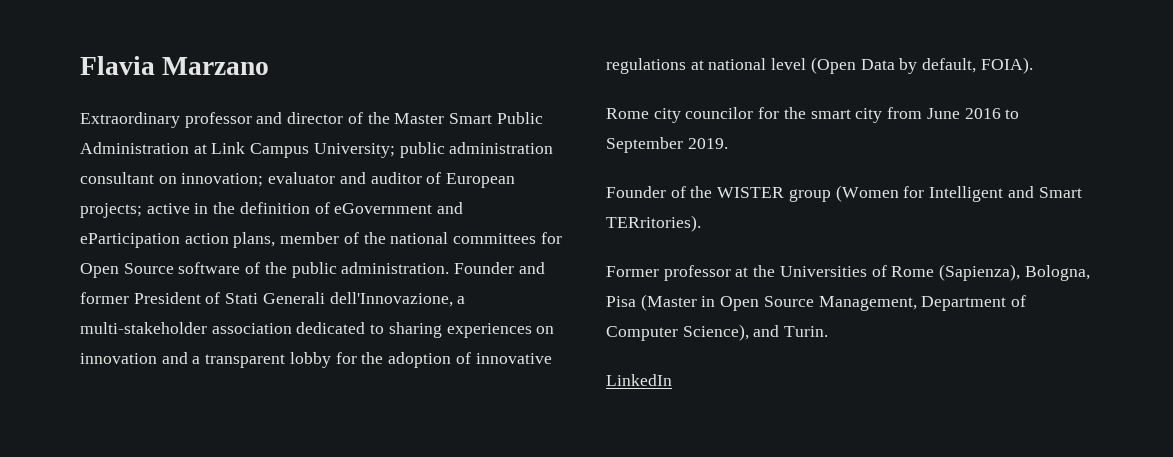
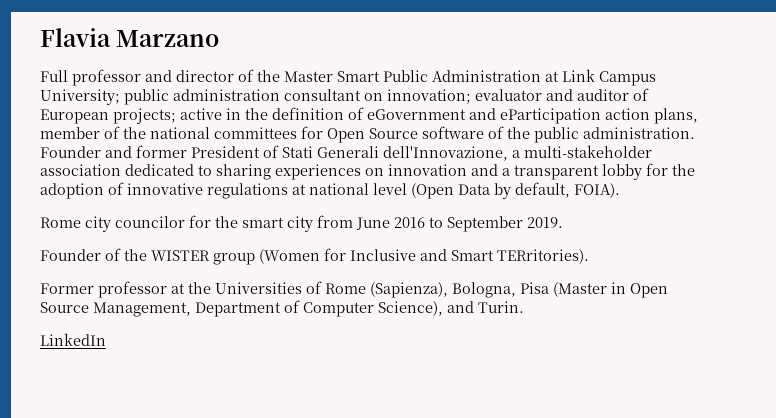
- Extraordinary professor and director of the Master Smart Public Administration at Link Campus University; public administration consultant on innovation; evaluator and auditor of European projects; active in the definition of eGovernment and eParticipation action plans, member of the national committees for Open Source software of the public administration.
+ Full professor and director of the Master Smart Public Administration at Link Campus University; public administration consultant on innovation; evaluator and auditor of European projects; active in the definition of eGovernment and eParticipation action plans, member of the national committees for Open Source software of the public administration.
- Founder of the WISTER group (Women for Intelligent and Smart TERritories).
+ Founder of the WISTER group (Women for Inclusive and Smart TERritories).

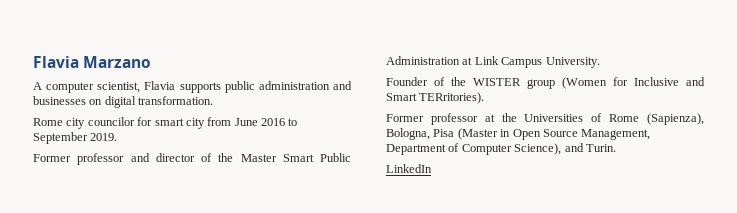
- Full professor and director of the Master Smart Public Administration at Link Campus University; public administration consultant on innovation; evaluator and auditor of European projects; active in the definition of eGovernment and eParticipation action plans, member of the national committees for Open Source software of the public administration. Founder and former President of Stati Generali dell'Innovazione, a multi-stakeholder association dedicated to sharing experiences on innovation and a transparent lobby for the adoption of innovative regulations at national level (Open Data by default, FOIA).
- Rome city councilor for the smart city from June 2016 to September 2019.
+ A computer scientist, Flavia supports public administration and businesses on digital transformation.
+ Rome city councilor for smart city from June 2016 to September 2019.
+ Former professor and director of the Master Smart Public Administration at Link Campus University.

